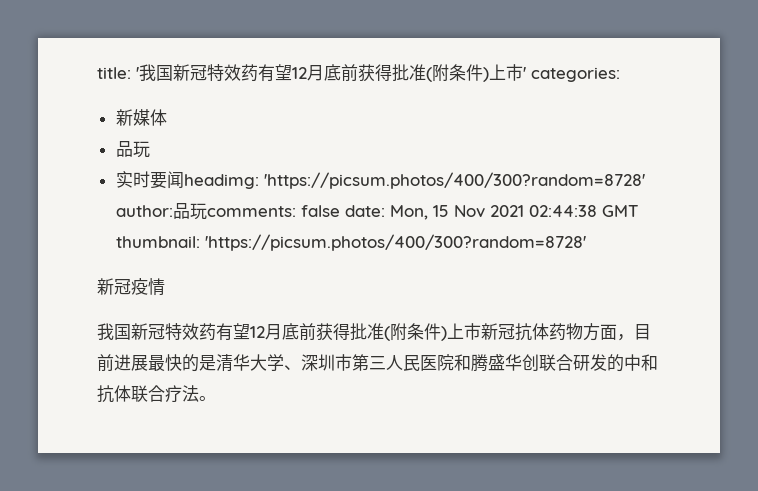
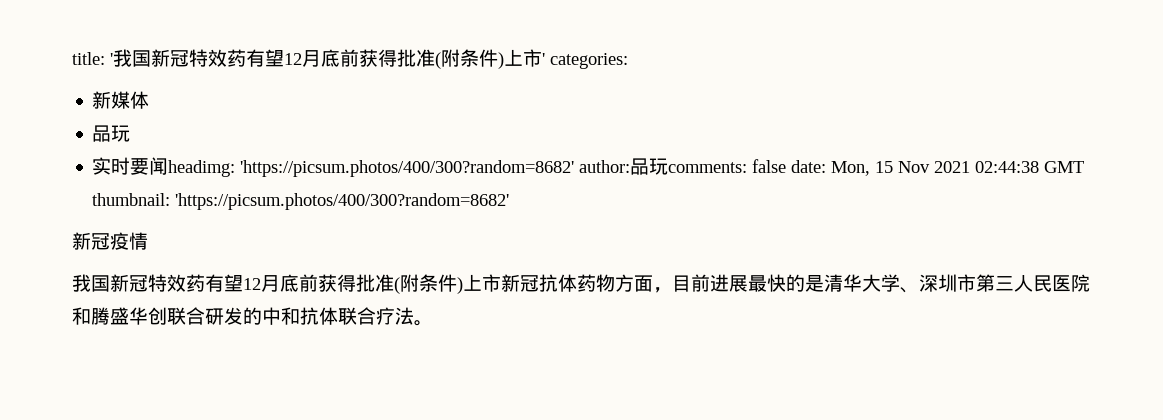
- 实时要闻headimg: 'https://picsum.photos/400/300?random=8728' author:品玩comments: false date: Mon, 15 Nov 2021 02:44:38 GMT thumbnail: 'https://picsum.photos/400/300?random=8728'
+ 实时要闻headimg: 'https://picsum.photos/400/300?random=8682' author:品玩comments: false date: Mon, 15 Nov 2021 02:44:38 GMT thumbnail: 'https://picsum.photos/400/300?random=8682'

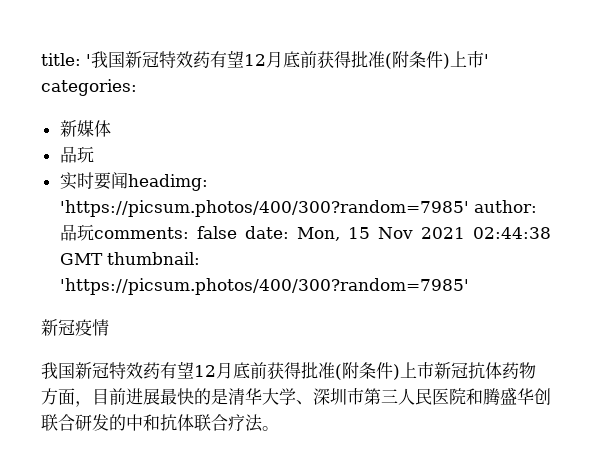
- 实时要闻headimg: 'https://picsum.photos/400/300?random=8682' author:品玩comments: false date: Mon, 15 Nov 2021 02:44:38 GMT thumbnail: 'https://picsum.photos/400/300?random=8682'
+ 实时要闻headimg: 'https://picsum.photos/400/300?random=7985' author:品玩comments: false date: Mon, 15 Nov 2021 02:44:38 GMT thumbnail: 'https://picsum.photos/400/300?random=7985'

